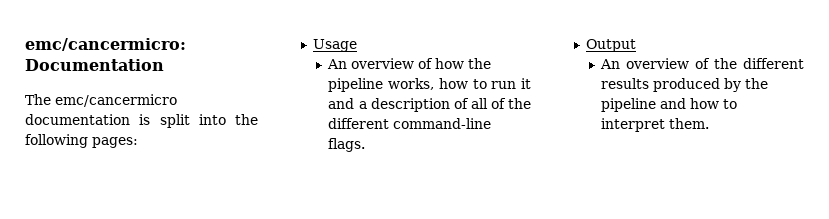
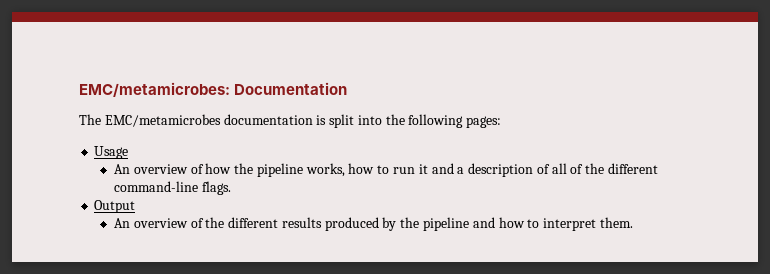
- emc/cancermicro: Documentation
+ EMC/metamicrobes: Documentation
- The emc/cancermicro documentation is split into the following pages:
+ The EMC/metamicrobes documentation is split into the following pages:

